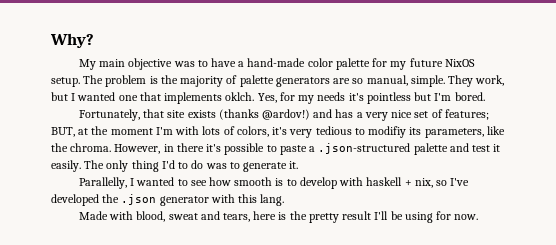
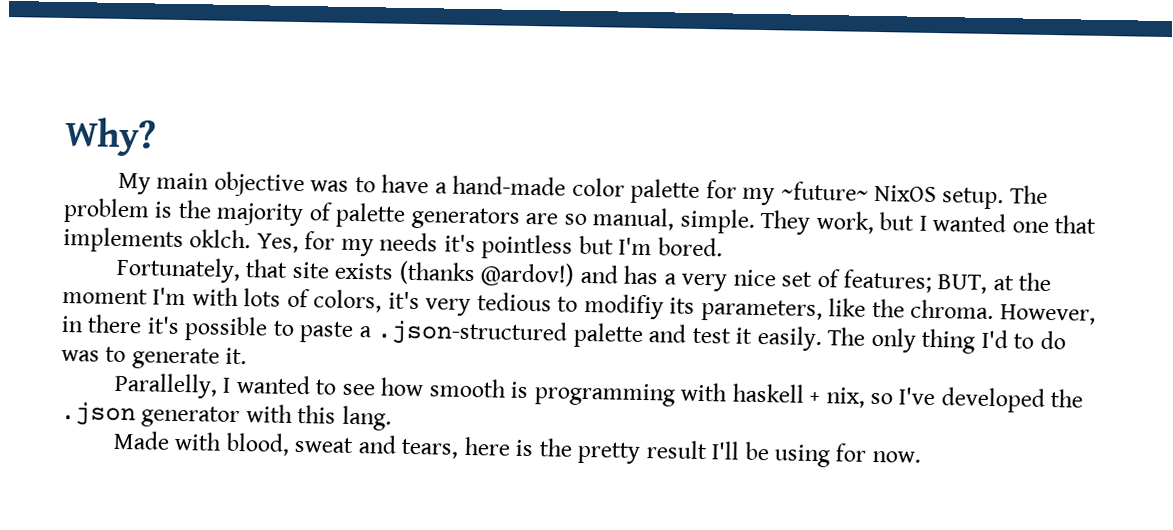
- My main objective was to have a hand-made color palette for my future NixOS setup.
+ My main objective was to have a hand-made color palette for my ~future~ NixOS setup.
- Parallelly, I wanted to see how smooth is to develop with haskell + nix, so I've developed the .json generator with this lang.
+ Parallelly, I wanted to see how smooth is programming with haskell + nix, so I've developed the .json generator with this lang.

